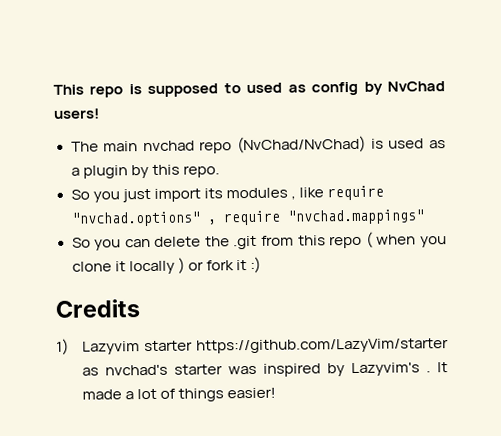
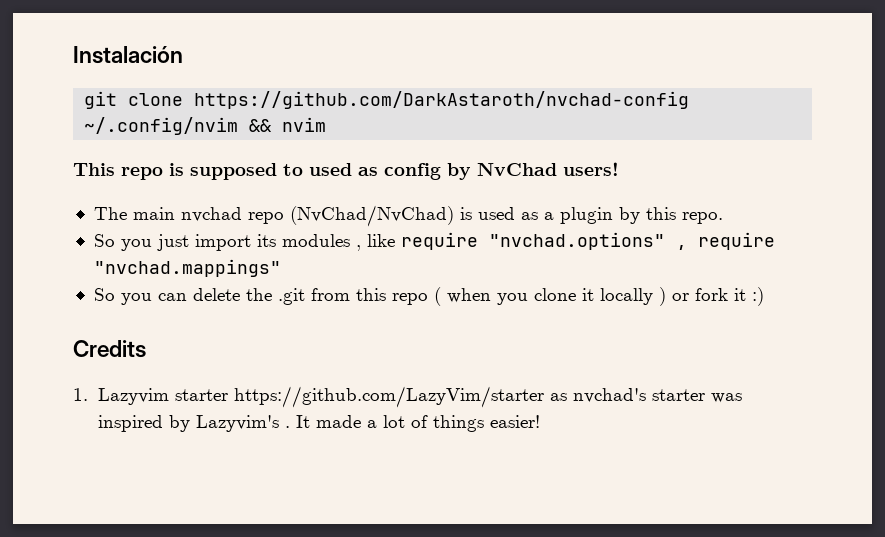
+ Instalación
+ git clone https://github.com/DarkAstaroth/nvchad-config ~/.config/nvim && nvim
- 1) Lazyvim starter https://github.com/LazyVim/starter as nvchad's starter was inspired by Lazyvim's .
+ 1. Lazyvim starter https://github.com/LazyVim/starter as nvchad's starter was inspired by Lazyvim's .

